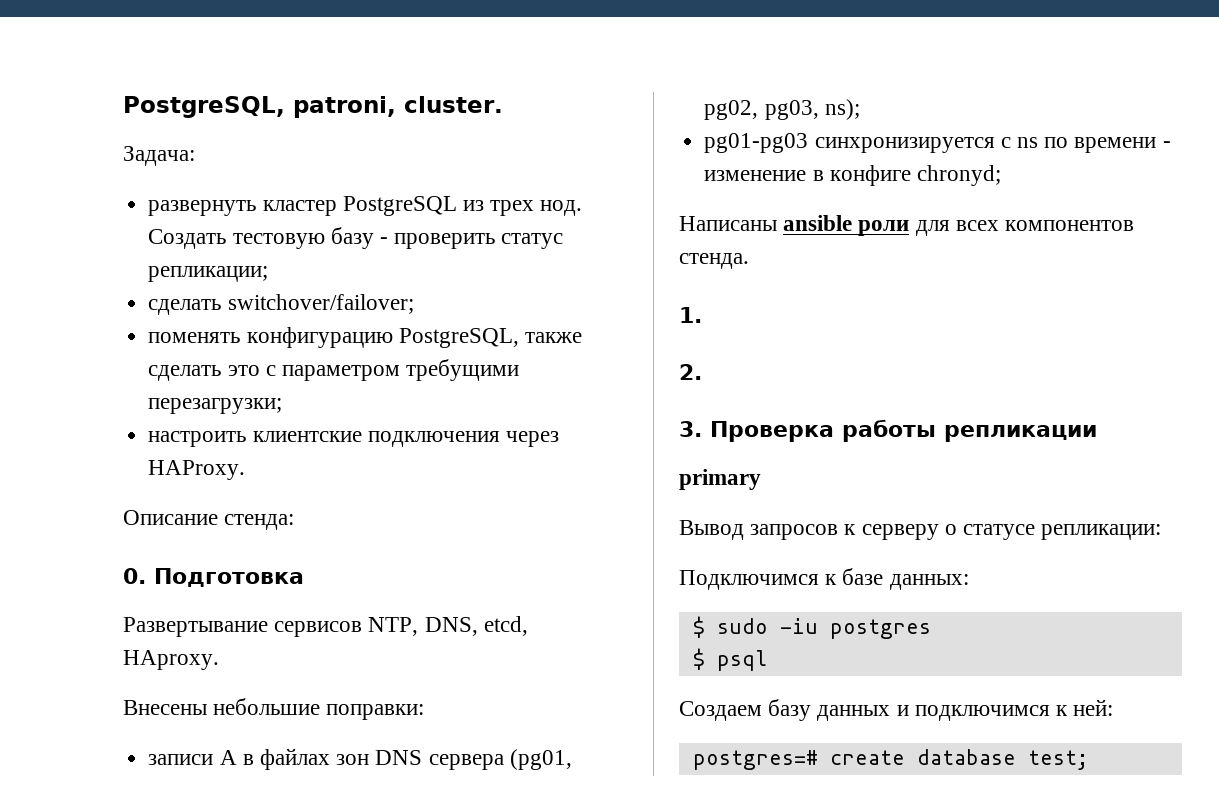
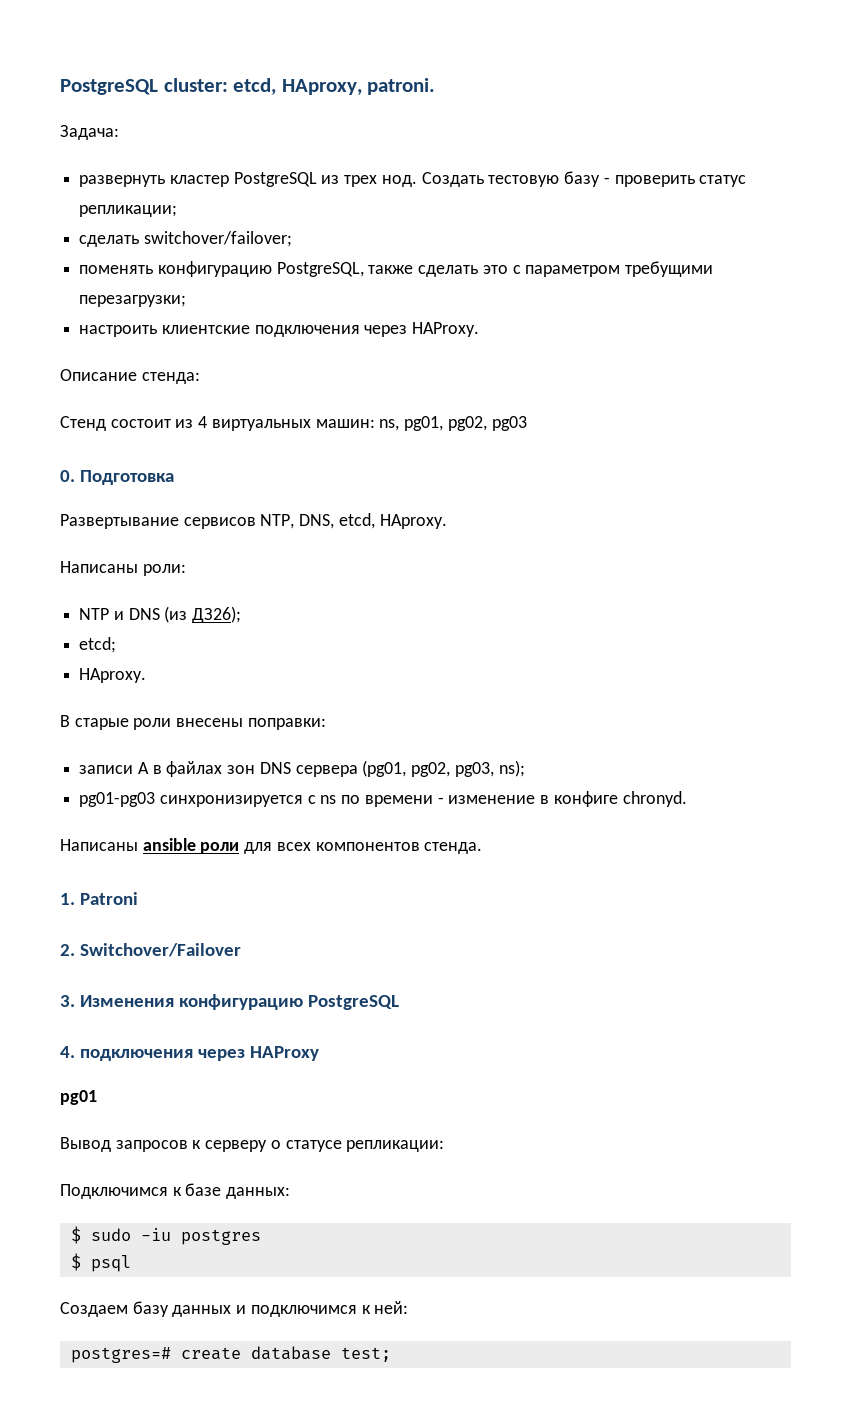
- PostgreSQL, patroni, cluster.
+ PostgreSQL cluster: etcd, HAproxy, patroni.
+ Стенд состоит из 4 виртуальных машин: ns, pg01, pg02, pg03
- Внесены небольшие поправки:
+ Написаны роли:
+ NTP и DNS (из ДЗ26);
+ etcd;
+ HAproxy.
+ В старые роли внесены поправки:
- pg01-pg03 синхронизируется с ns по времени - изменение в конфиге chronyd;
+ pg01-pg03 синхронизируется с ns по времени - изменение в конфиге chronyd.
- 1.
+ 1. Patroni
- 2.
+ 2. Switchover/Failover
- 3. Проверка работы репликации
- primary
+ 3. Изменения конфигурацию PostgreSQL
+ 4. подключения через HAProxy
+ pg01

